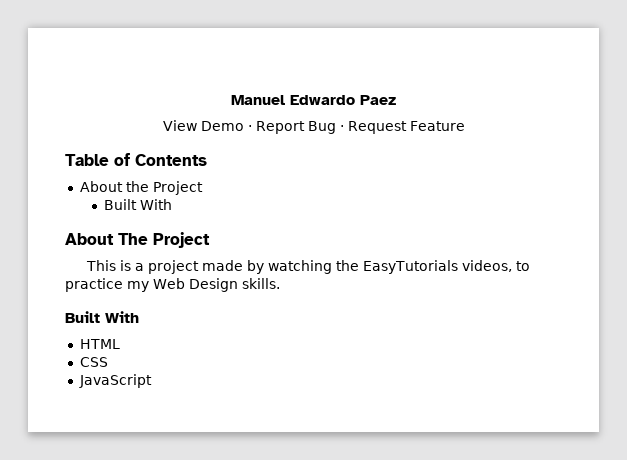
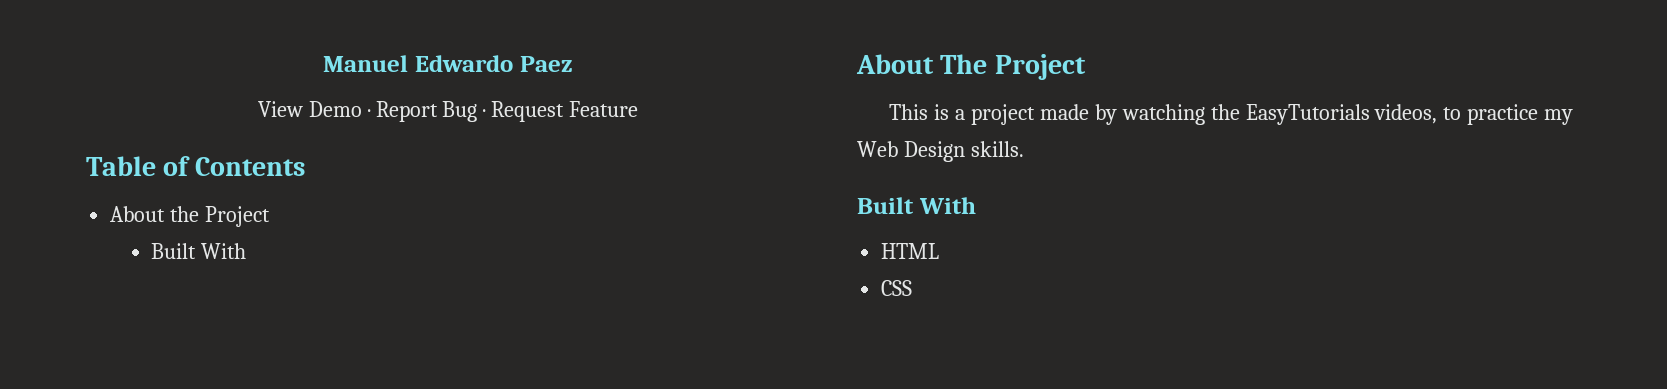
- JavaScript

